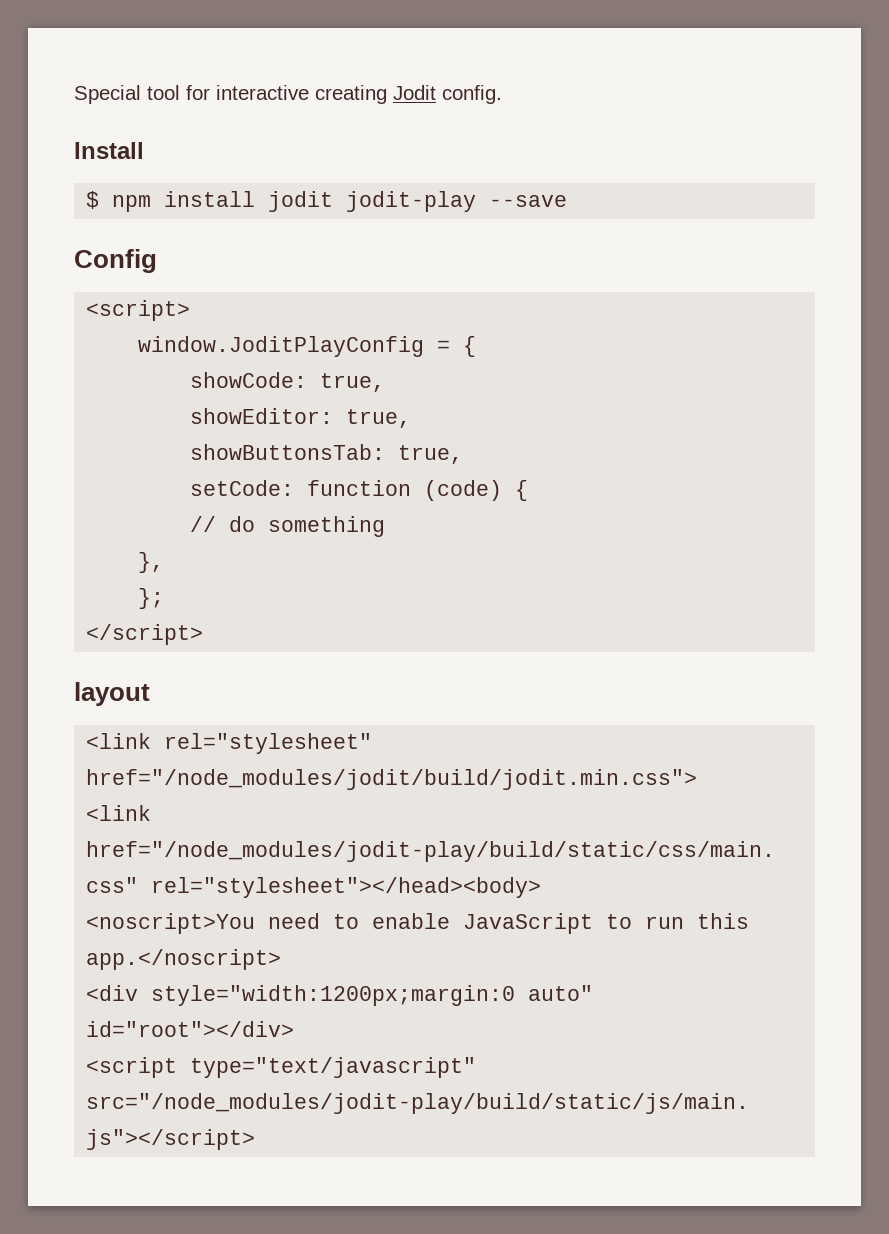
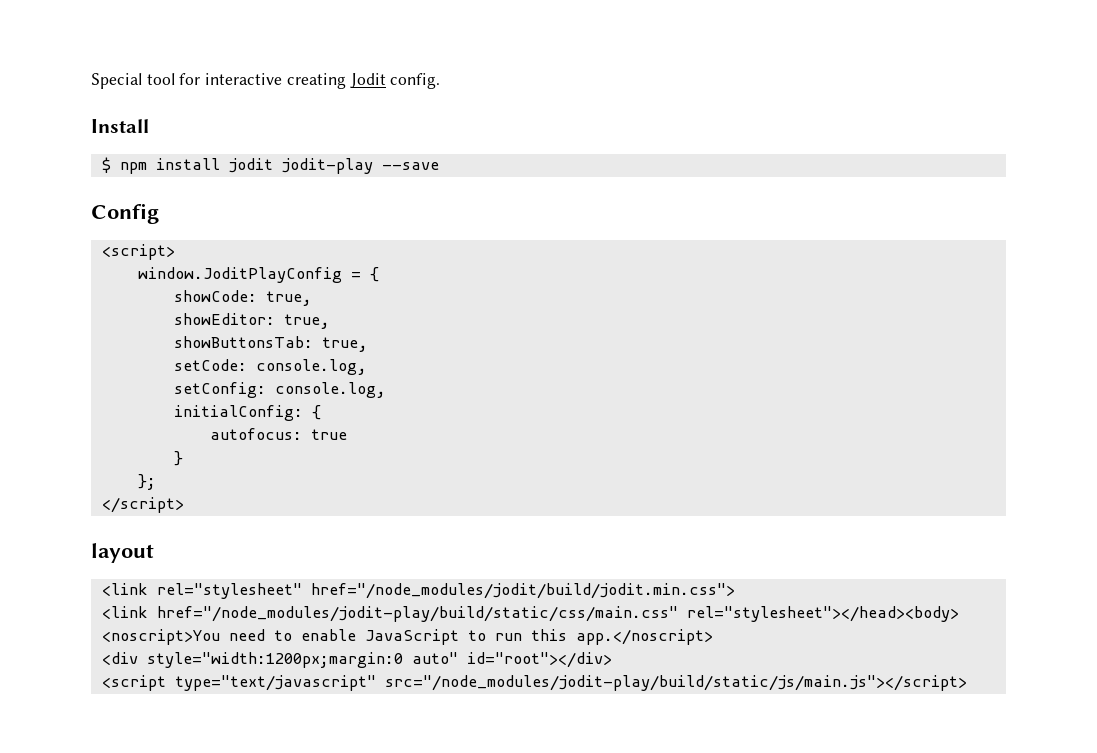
- setCode: function (code) {
- // do something
- },
+ setCode: console.log,
+ setConfig: console.log,
+ initialConfig: {
+ autofocus: true
+ }

